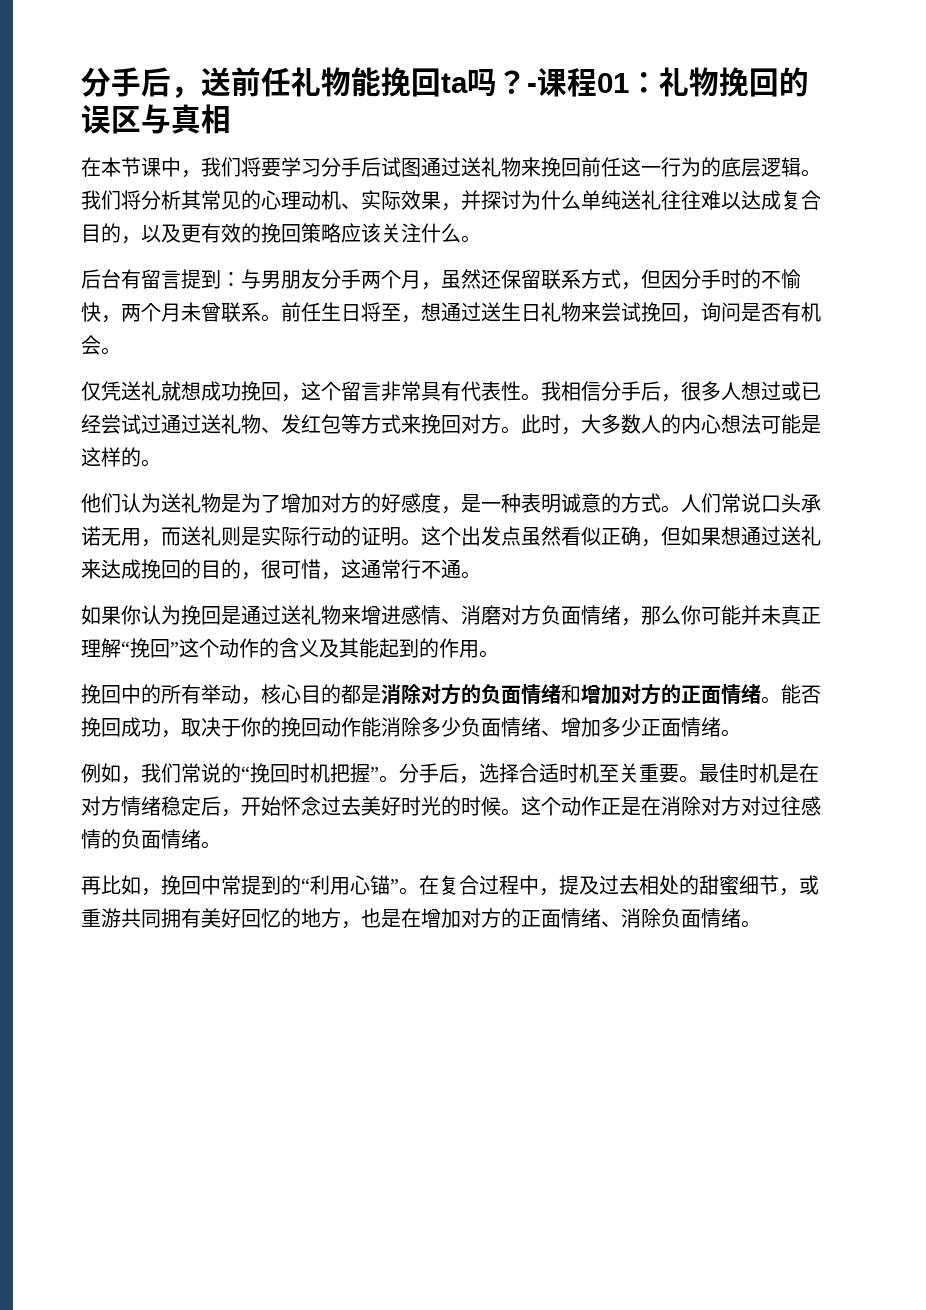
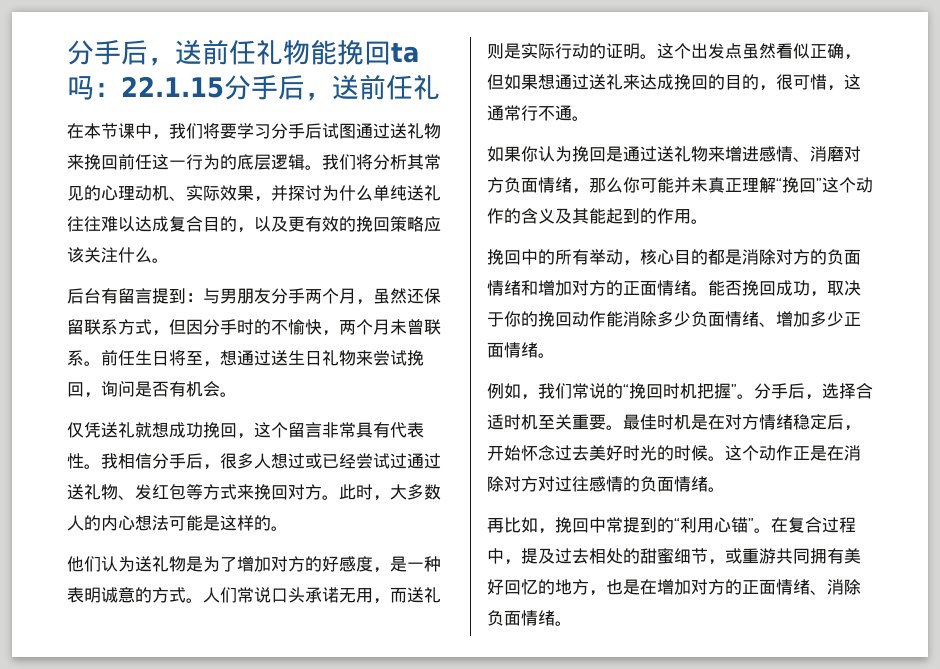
- 分手后，送前任礼物能挽回ta吗？-课程01：礼物挽回的误区与真相
+ 分手后，送前任礼物能挽回ta吗：22.1.15分手后，送前任礼

